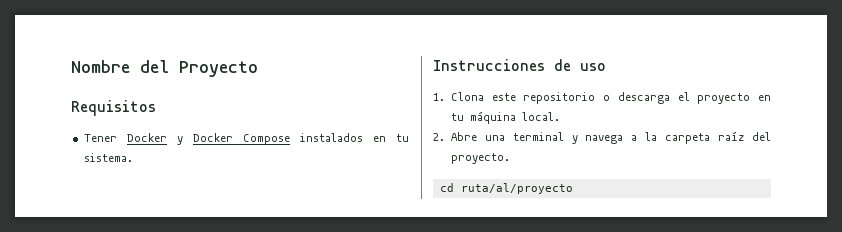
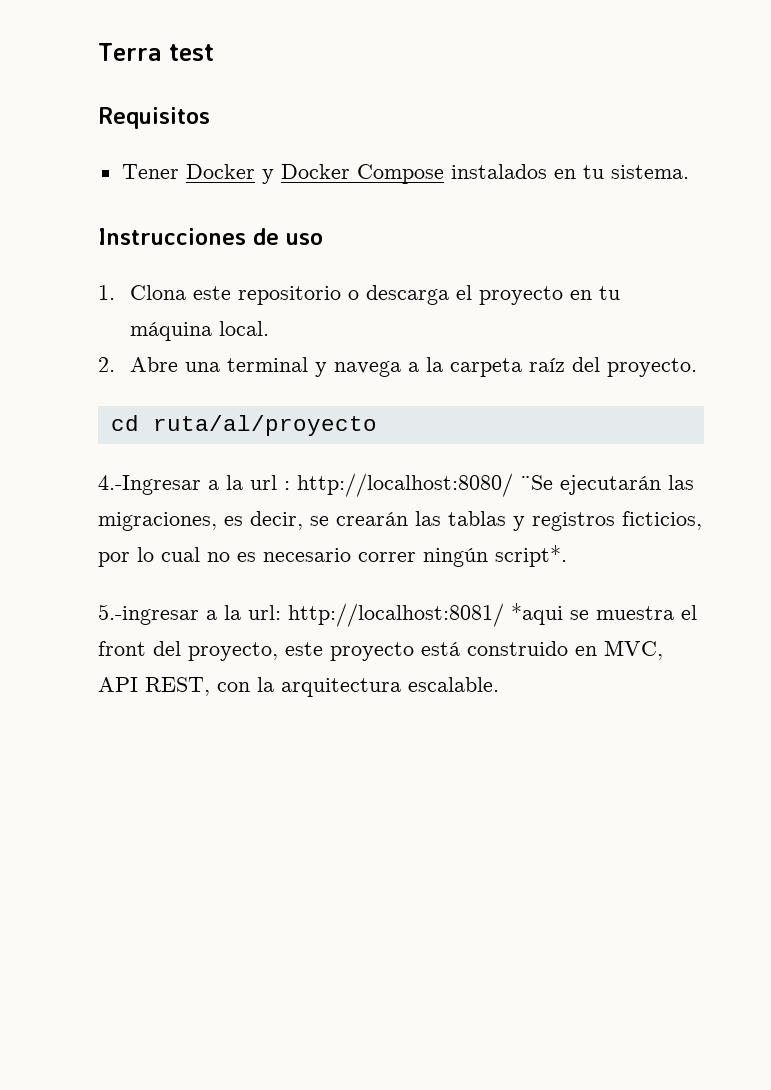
- Nombre del Proyecto
+ Terra test
+ 4.-Ingresar a la url : http://localhost:8080/ ¨Se ejecutarán las migraciones, es decir, se crearán las tablas y registros ficticios, por lo cual no es necesario correr ningún script*.
+ 5.-ingresar a la url: http://localhost:8081/ *aqui se muestra el front del proyecto, este proyecto está construido en MVC, API REST, con la arquitectura escalable.

